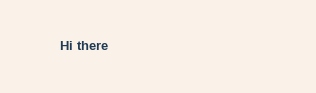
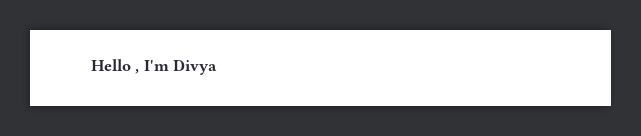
- Hi there
+ Hello , I'm Divya

